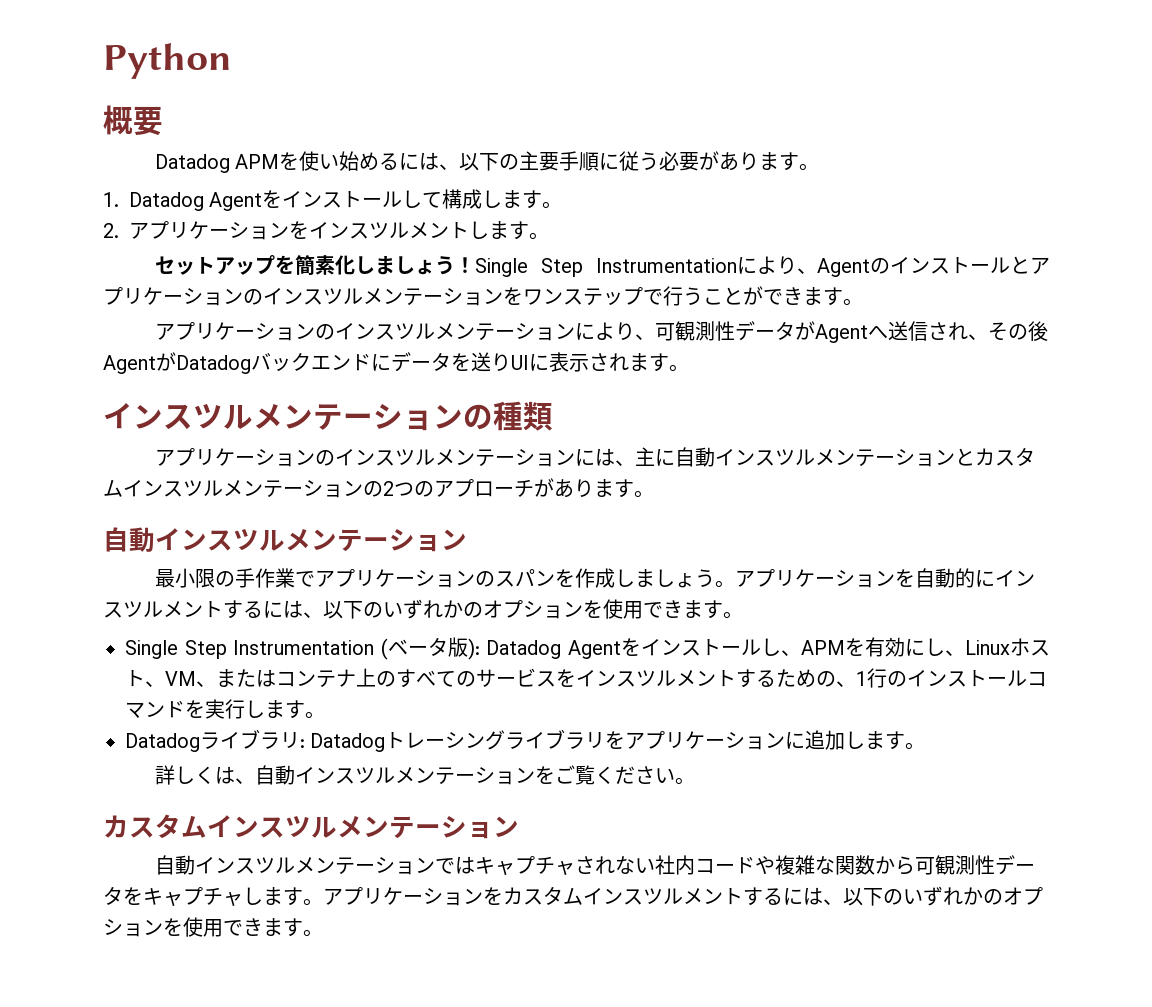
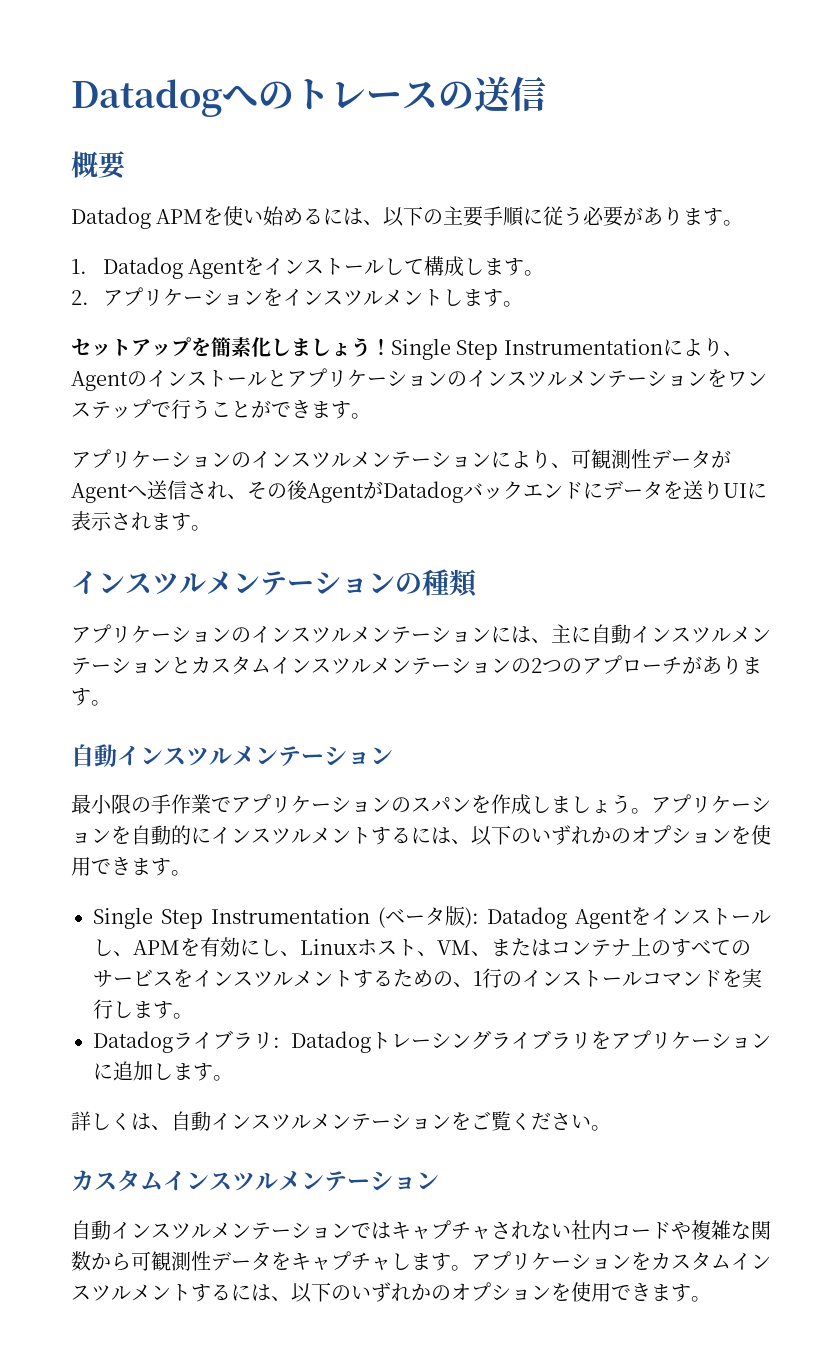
- Python
+ Datadogへのトレースの送信

